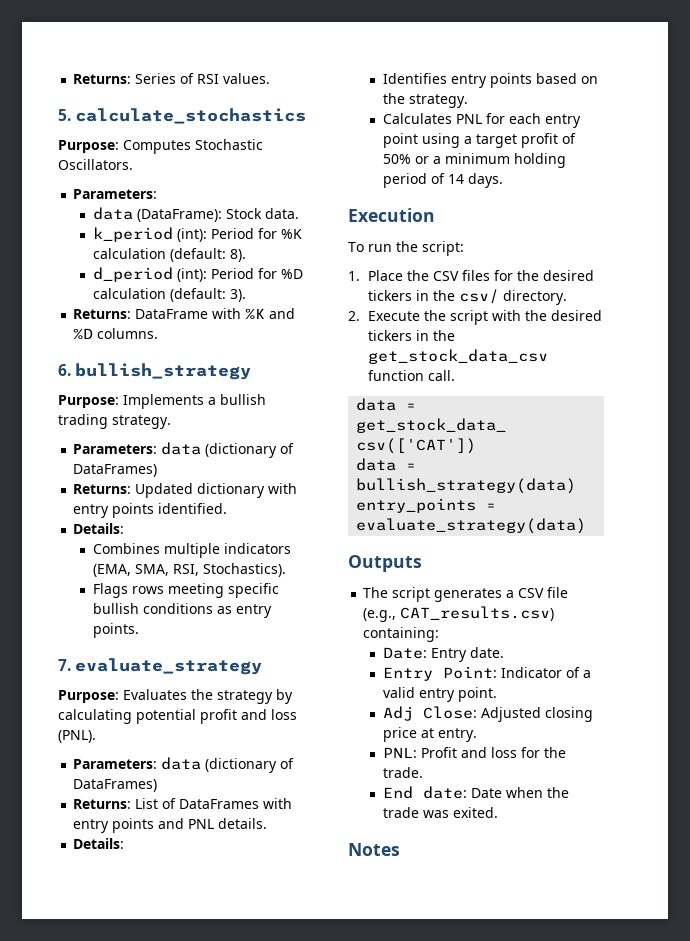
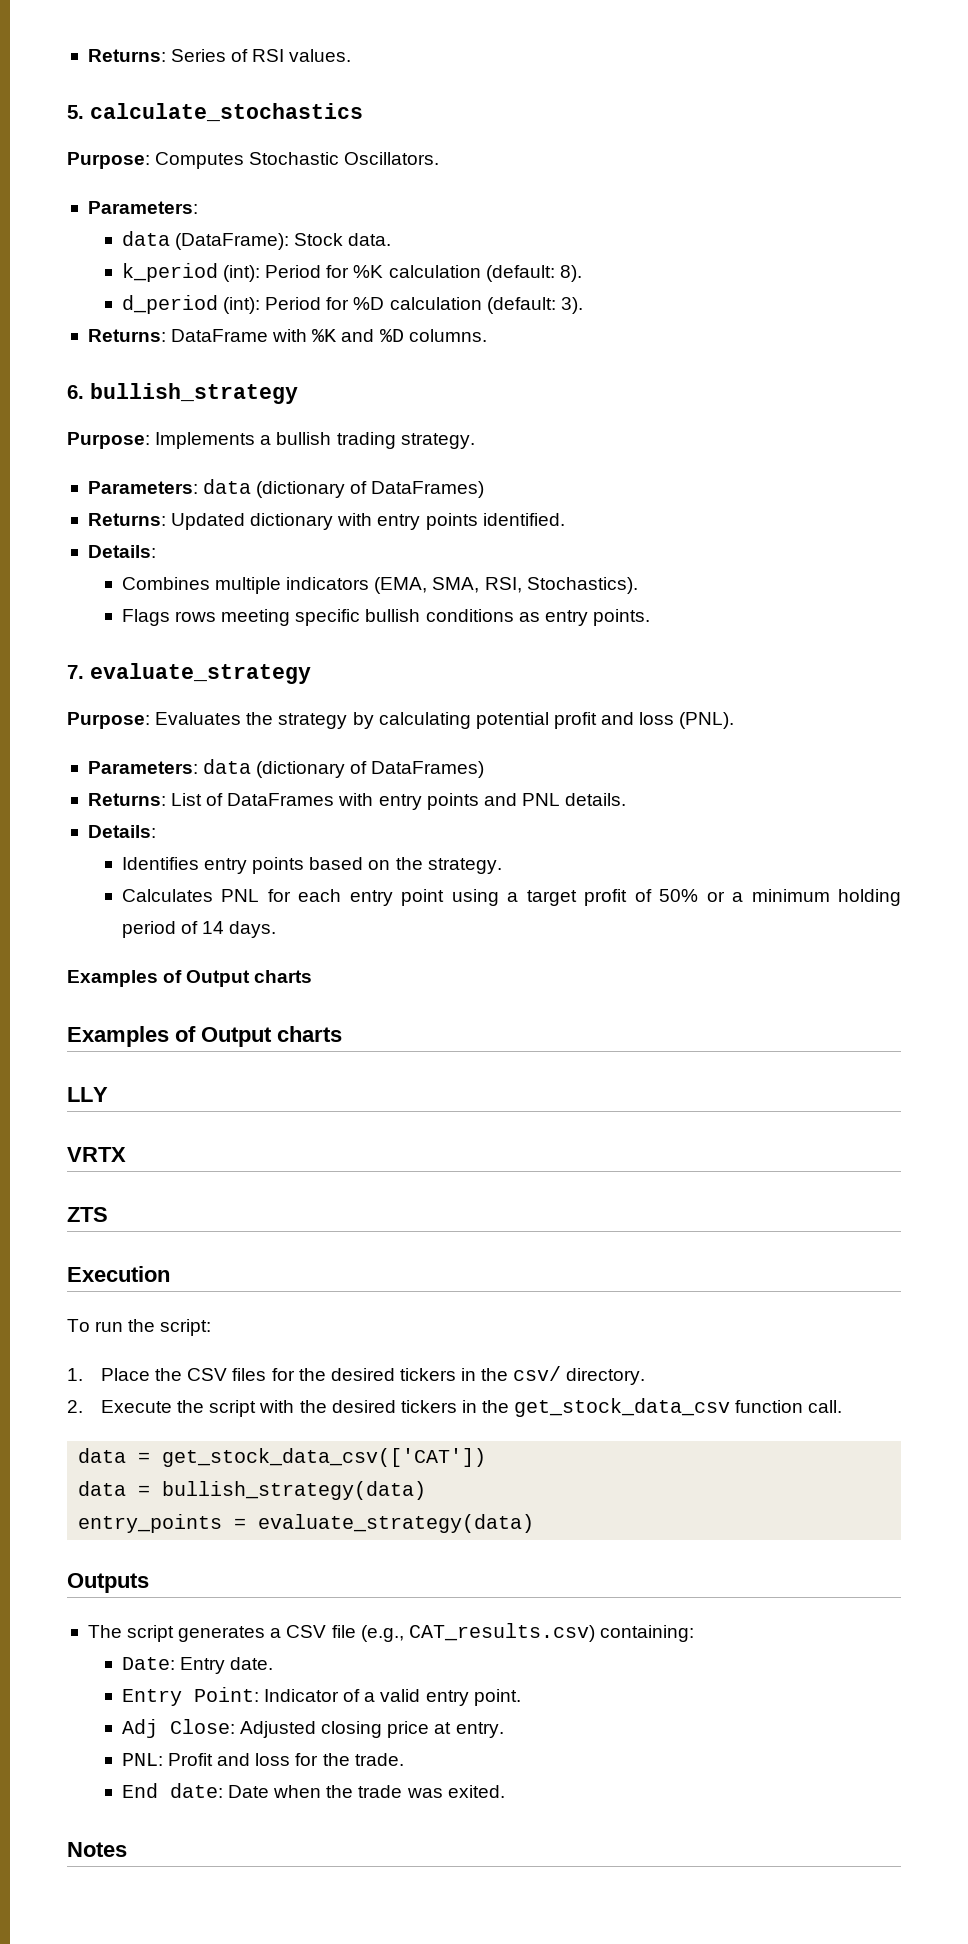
  Calculates PNL for each entry point using a target profit of 50% or a minimum holding period of 14 days.
+ Examples of Output charts
+ Examples of Output charts
+ LLY
+ VRTX
+ ZTS

